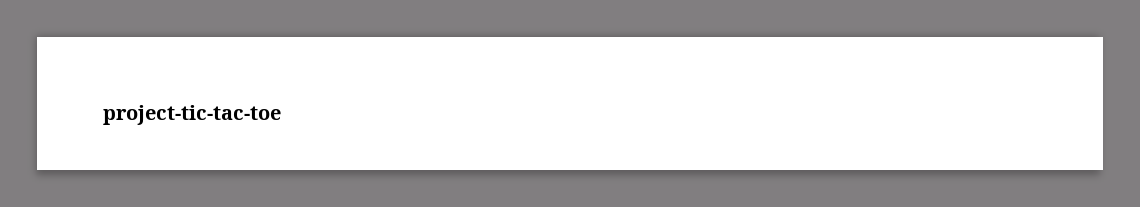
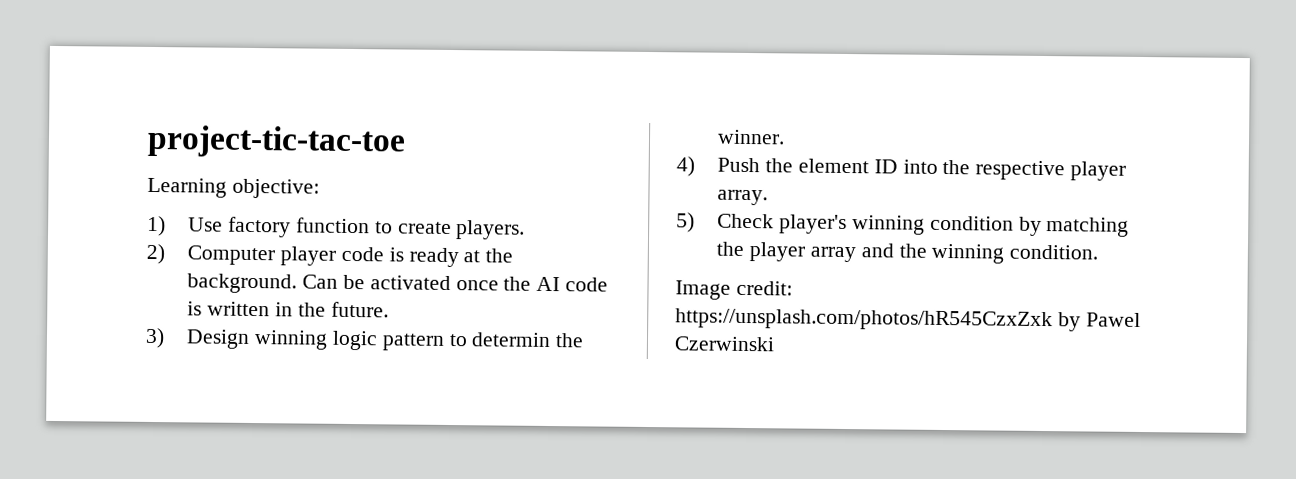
+ Learning objective:
+ 1) Use factory function to create players.
+ 2) Computer player code is ready at the background. Can be activated once the AI code is written in the future.
+ 3) Design winning logic pattern to determin the winner.
+ 4) Push the element ID into the respective player array.
+ 5) Check player's winning condition by matching the player array and the winning condition.
+ Image credit: https://unsplash.com/photos/hR545CzxZxk by Pawel Czerwinski

